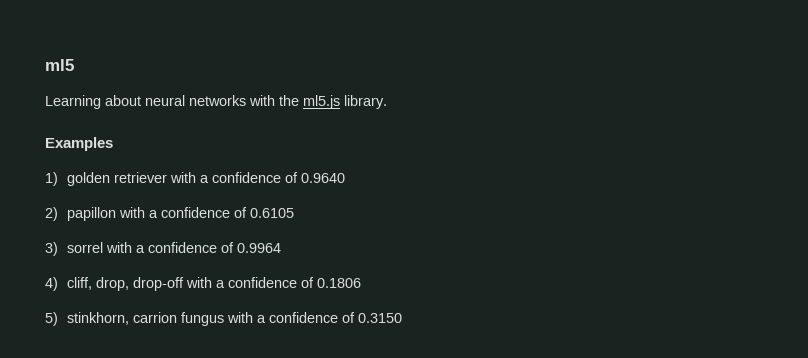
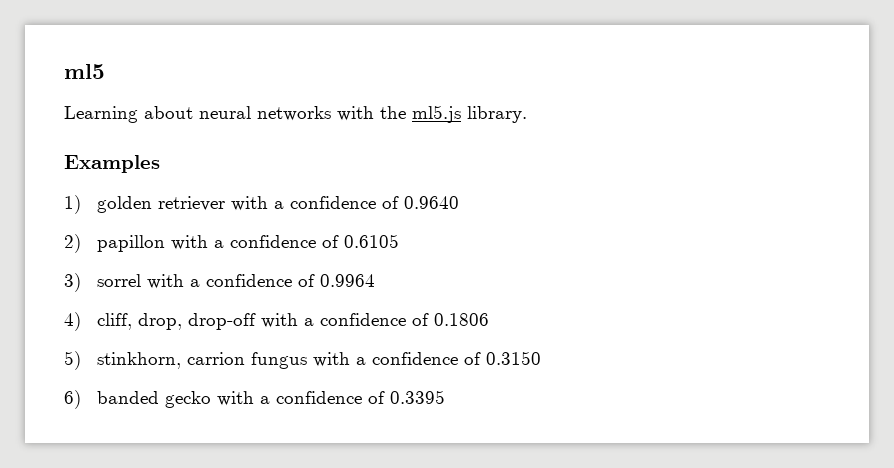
+ 6) banded gecko with a confidence of 0.3395

